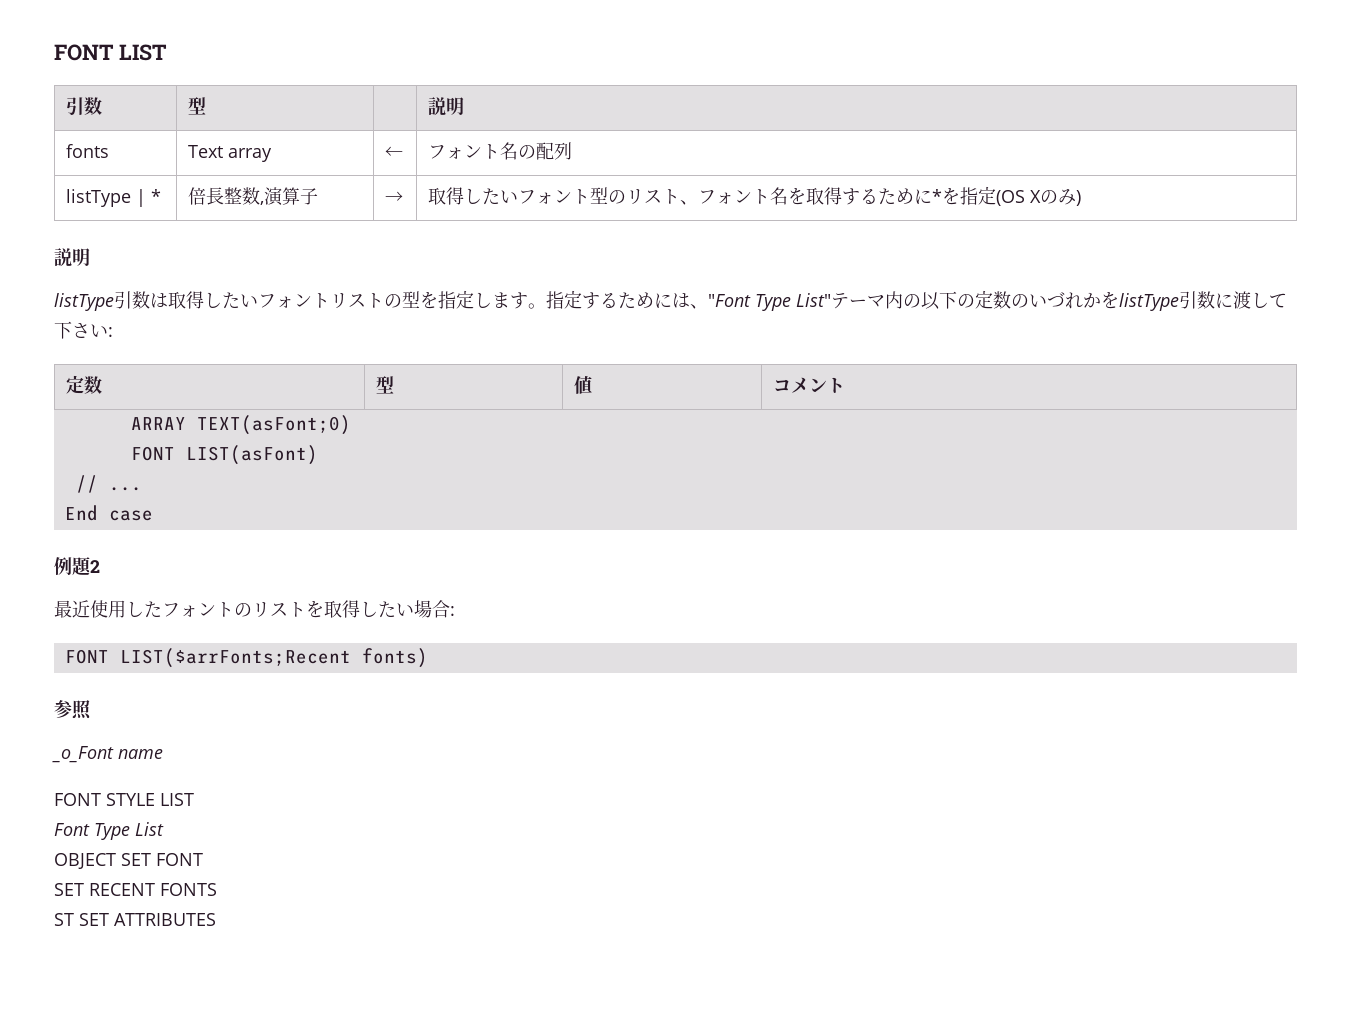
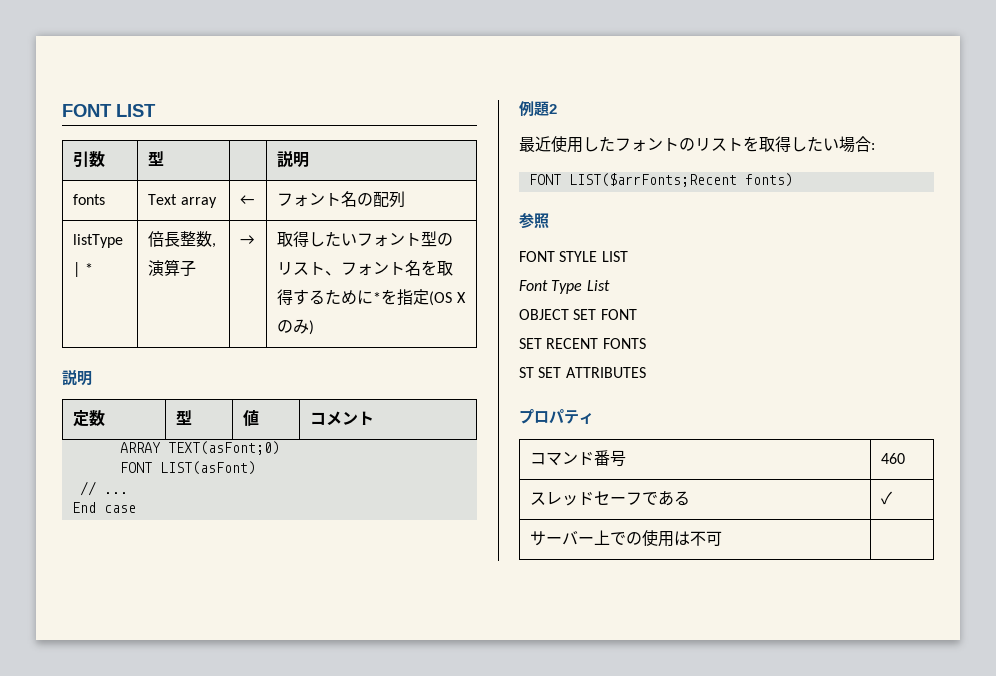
- listType引数は取得したいフォントリストの型を指定します。指定するためには、"Font Type List"テーマ内の以下の定数のいづれかをlistType引数に渡して下さい:
- _o_Font name
+ プロパティ
+ コマンド番号 | 460
+ スレッドセーフである | ✓
+ サーバー上での使用は不可 |

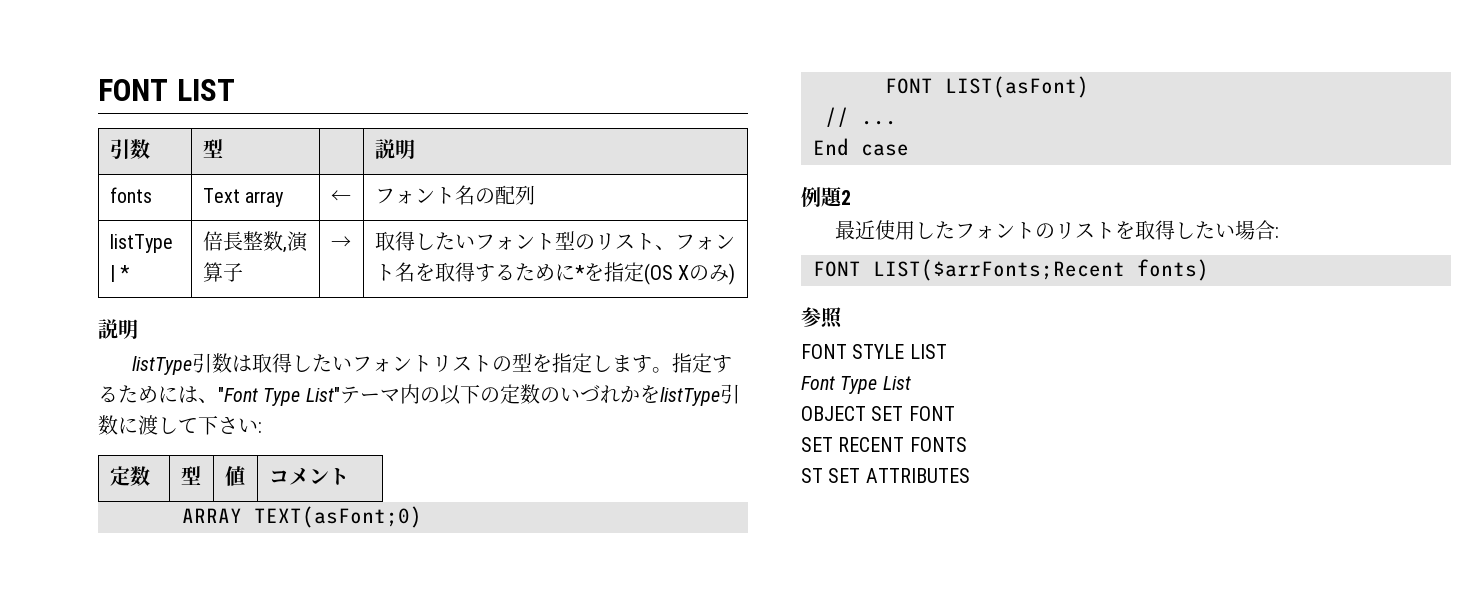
+ listType引数は取得したいフォントリストの型を指定します。指定するためには、"Font Type List"テーマ内の以下の定数のいづれかをlistType引数に渡して下さい:
- プロパティ
- コマンド番号 | 460
- スレッドセーフである | ✓
- サーバー上での使用は不可 |

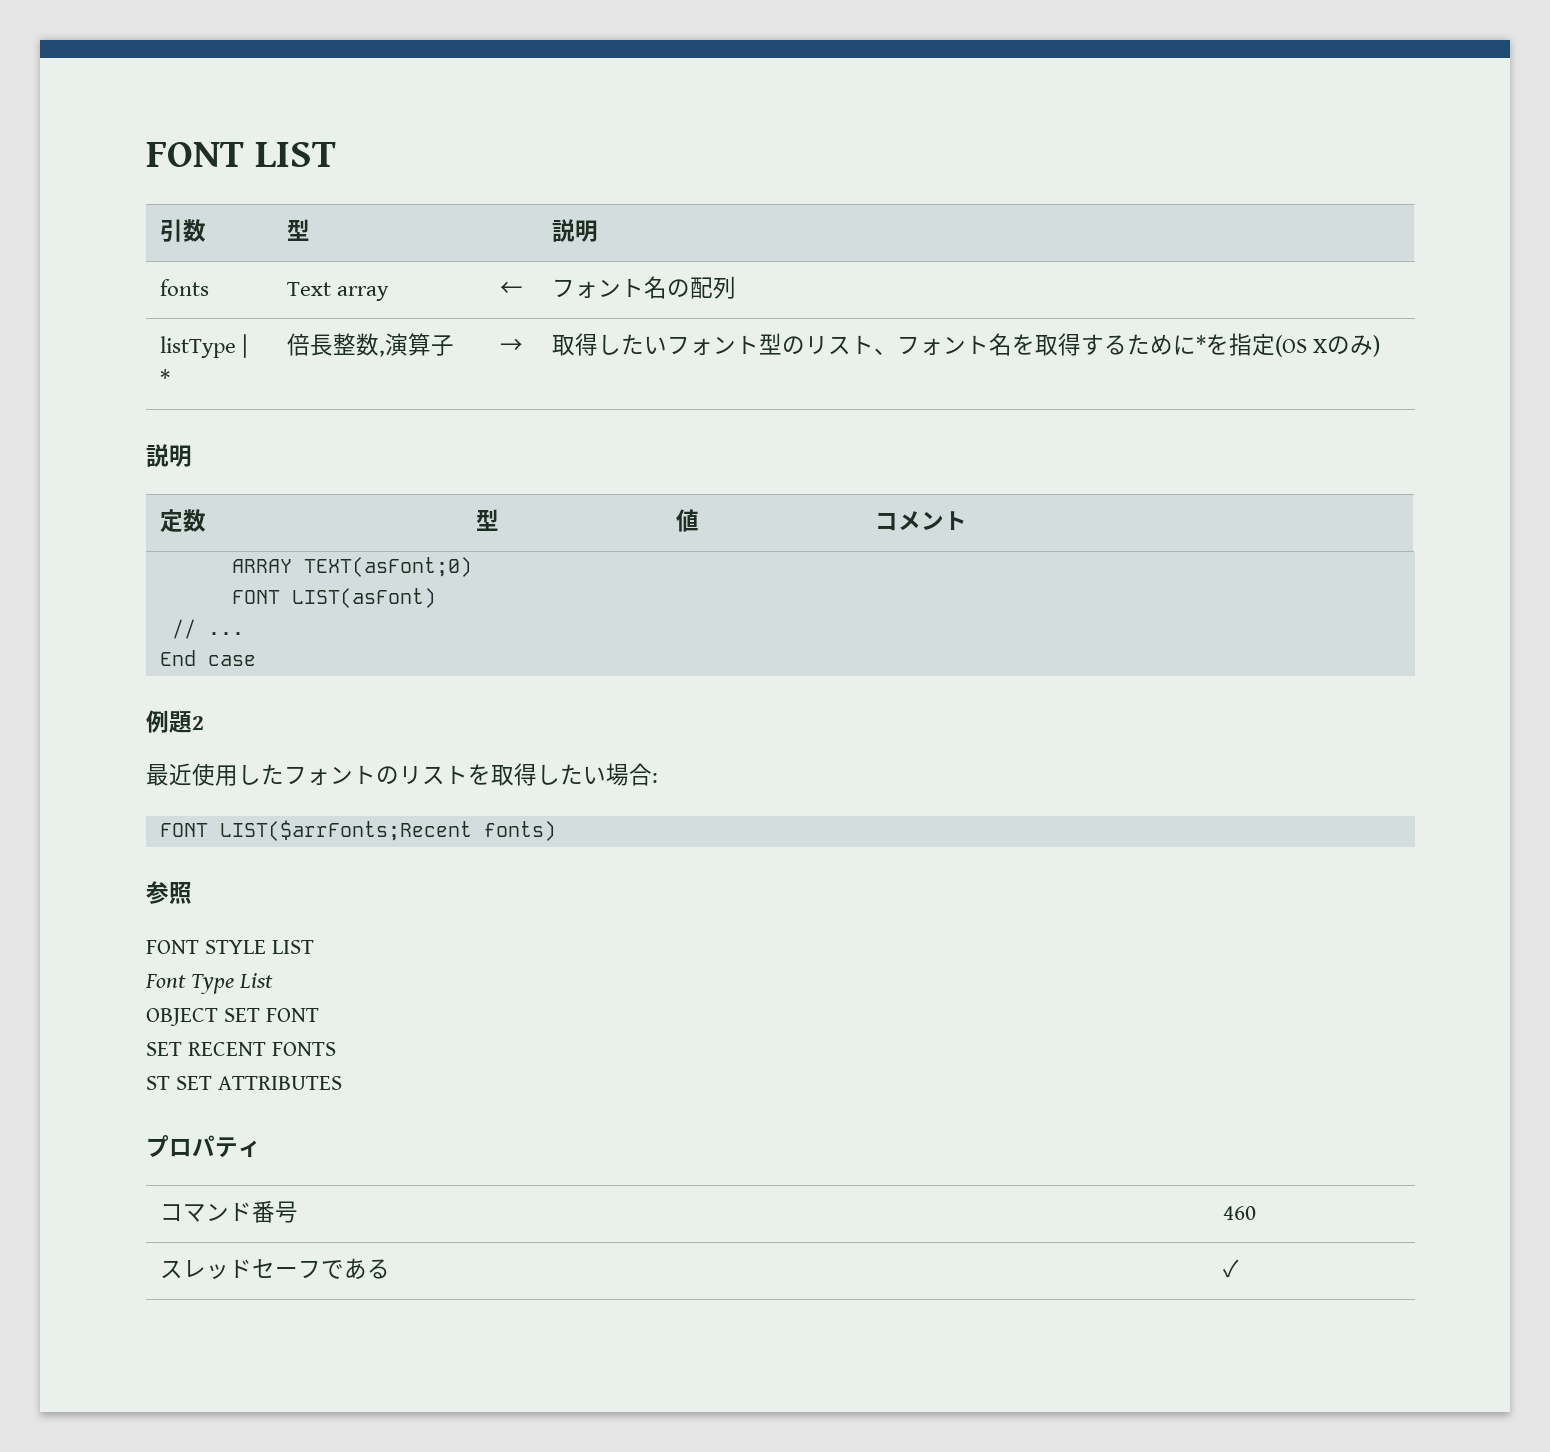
- listType引数は取得したいフォントリストの型を指定します。指定するためには、"Font Type List"テーマ内の以下の定数のいづれかをlistType引数に渡して下さい:
+ プロパティ
+ コマンド番号 | 460
+ スレッドセーフである | ✓

